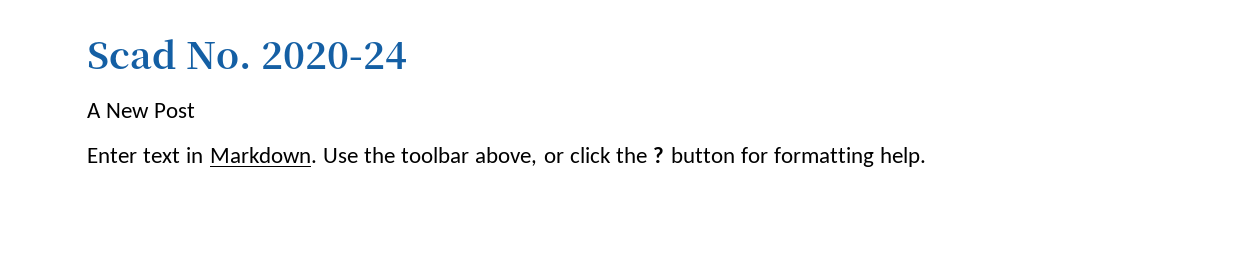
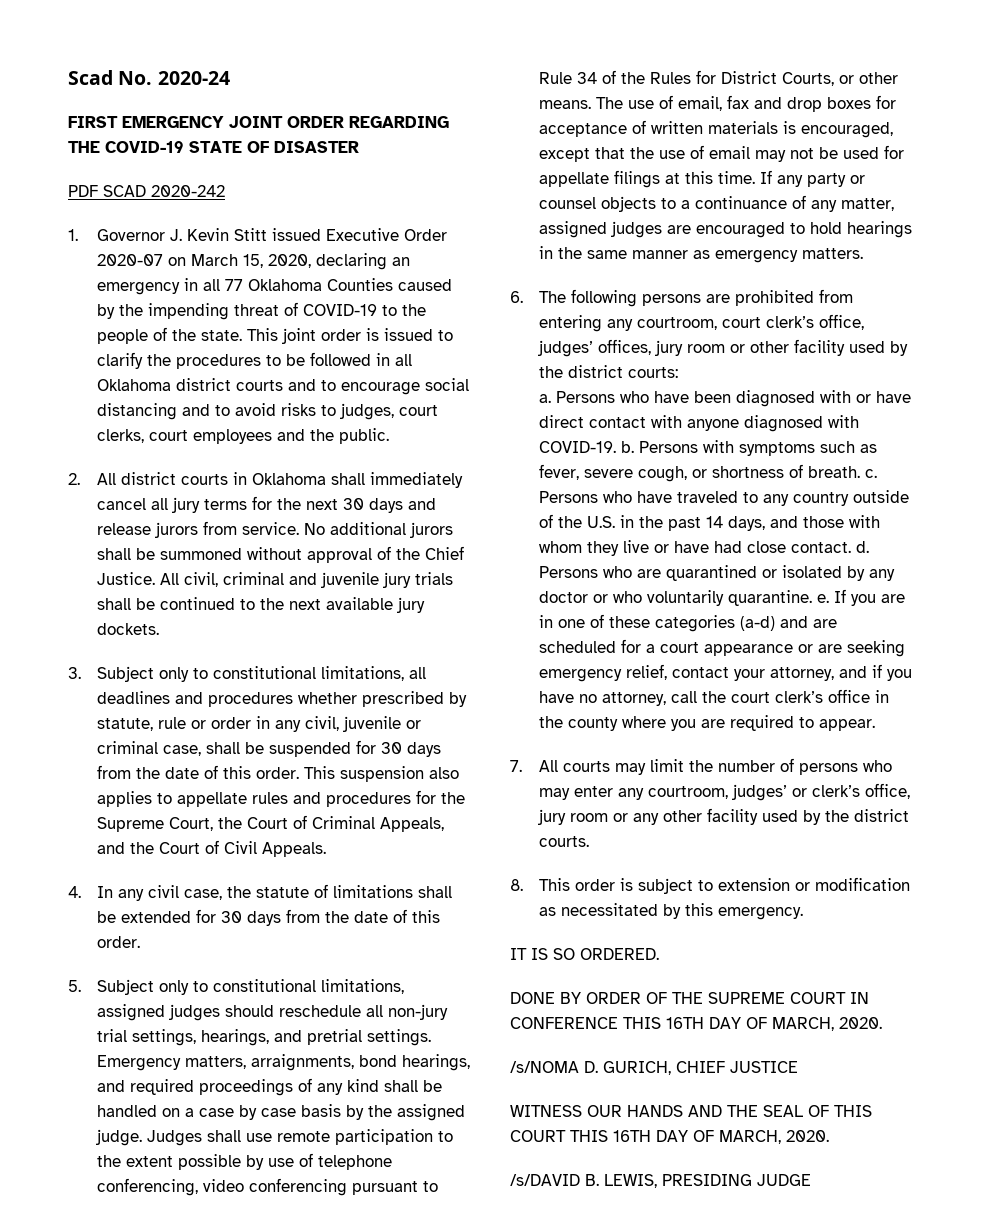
- A New Post
- Enter text in Markdown. Use the toolbar above, or click the ? button for formatting help.
+ FIRST EMERGENCY JOINT ORDER REGARDING THE COVID-19 STATE OF DISASTER
+ PDF SCAD 2020-242
+ 1. Governor J. Kevin Stitt issued Executive Order 2020-07 on March 15, 2020, declaring an emergency in all 77 Oklahoma Counties caused by the impending threat of COVID-19 to the people of the state. This joint order is issued to clarify the procedures to be followed in all Oklahoma district courts and to encourage social distancing and to avoid risks to judges, court clerks, court employees and the public.
+ 2. All district courts in Oklahoma shall immediately cancel all jury terms for the next 30 days and release jurors from service. No additional jurors shall be summoned without approval of the Chief Justice. All civil, criminal and juvenile jury trials shall be continued to the next available jury dockets.
+ 3. Subject only to constitutional limitations, all deadlines and procedures whether prescribed by statute, rule or order in any civil, juvenile or criminal case, shall be suspended for 30 days from the date of this order. This suspension also applies to appellate rules and procedures for the Supreme Court, the Court of Criminal Appeals, and the Court of Civil Appeals.
+ 4. In any civil case, the statute of limitations shall be extended for 30 days from the date of this order.
+ 5. Subject only to constitutional limitations, assigned judges should reschedule all non-jury trial settings, hearings, and pretrial settings. Emergency matters, arraignments, bond hearings, and required proceedings of any kind shall be handled on a case by case basis by the assigned judge. Judges shall use remote participation to the extent possible by use of telephone conferencing, video conferencing pursuant to Rule 34 of the Rules for District Courts, or other means. The use of email, fax and drop boxes for acceptance of written materials is encouraged, except that the use of email may not be used for appellate filings at this time. If any party or counsel objects to a continuance of any matter, assigned judges are encouraged to hold hearings in the same manner as emergency matters.
+ 6. The following persons are prohibited from entering any courtroom, court clerk’s office, judges’ offices, jury room or other facility used by the district courts:
+ a. Persons who have been diagnosed with or have direct contact with anyone diagnosed with COVID-19. b. Persons with symptoms such as fever, severe cough, or shortness of breath. c. Persons who have traveled to any country outside of the U.S. in the past 14 days, and those with whom they live or have had close contact. d. Persons who are quarantined or isolated by any doctor or who voluntarily quarantine. e. If you are in one of these categories (a-d) and are scheduled for a court appearance or are seeking emergency relief, contact your attorney, and if you have no attorney, call the court clerk’s office in the county where you are required to appear.
+ 7. All courts may limit the number of persons who may enter any courtroom, judges’ or clerk’s office, jury room or any other facility used by the district courts.
+ 8. This order is subject to extension or modification as necessitated by this emergency.
+ IT IS SO ORDERED.
+ DONE BY ORDER OF THE SUPREME COURT IN CONFERENCE THIS 16TH DAY OF MARCH, 2020.
+ /s/NOMA D. GURICH, CHIEF JUSTICE
+ WITNESS OUR HANDS AND THE SEAL OF THIS COURT THIS 16TH DAY OF MARCH, 2020.
+ /s/DAVID B. LEWIS, PRESIDING JUDGE

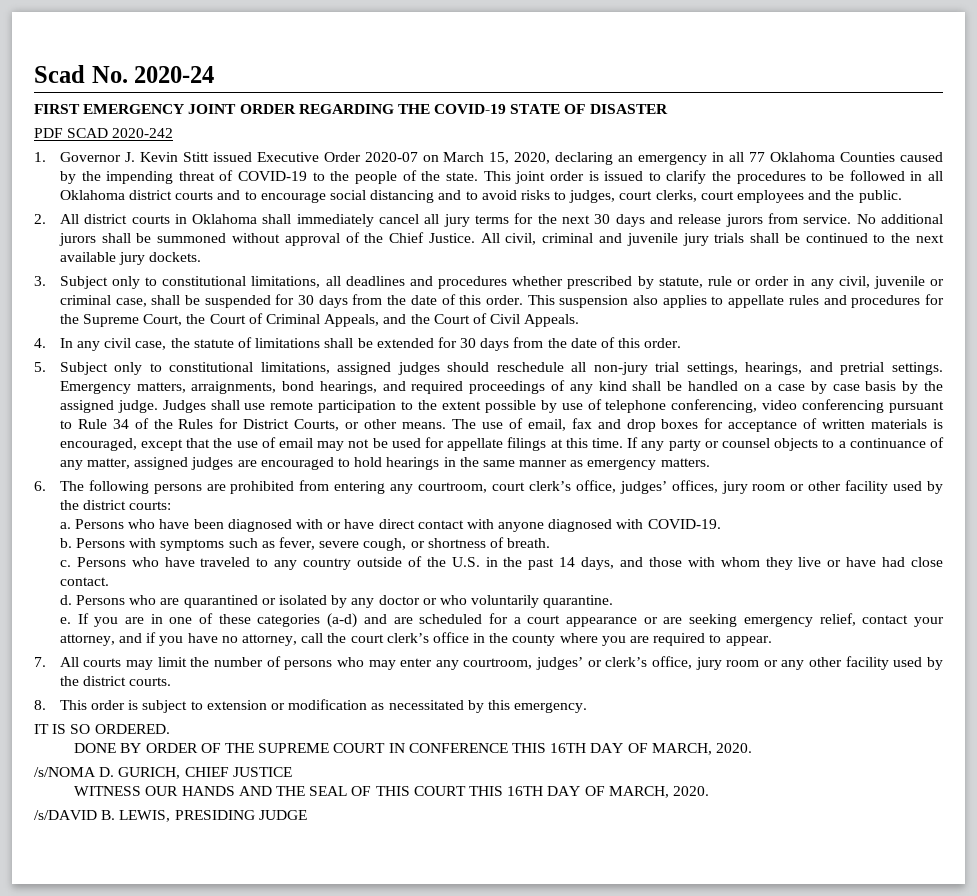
- Persons who have been diagnosed with or have direct contact with anyone diagnosed with COVID-19. b.
+ Persons who have been diagnosed with or have direct contact with anyone diagnosed with COVID-19.
+ b.
- Persons with symptoms such as fever, severe cough, or shortness of breath. c.
+ Persons with symptoms such as fever, severe cough, or shortness of breath.
+ c.
- Persons who have traveled to any country outside of the U.S. in the past 14 days, and those with whom they live or have had close contact. d.
+ Persons who have traveled to any country outside of the U.S. in the past 14 days, and those with whom they live or have had close contact.
+ d.
- Persons who are quarantined or isolated by any doctor or who voluntarily quarantine. e.
+ Persons who are quarantined or isolated by any doctor or who voluntarily quarantine.
+ e.

